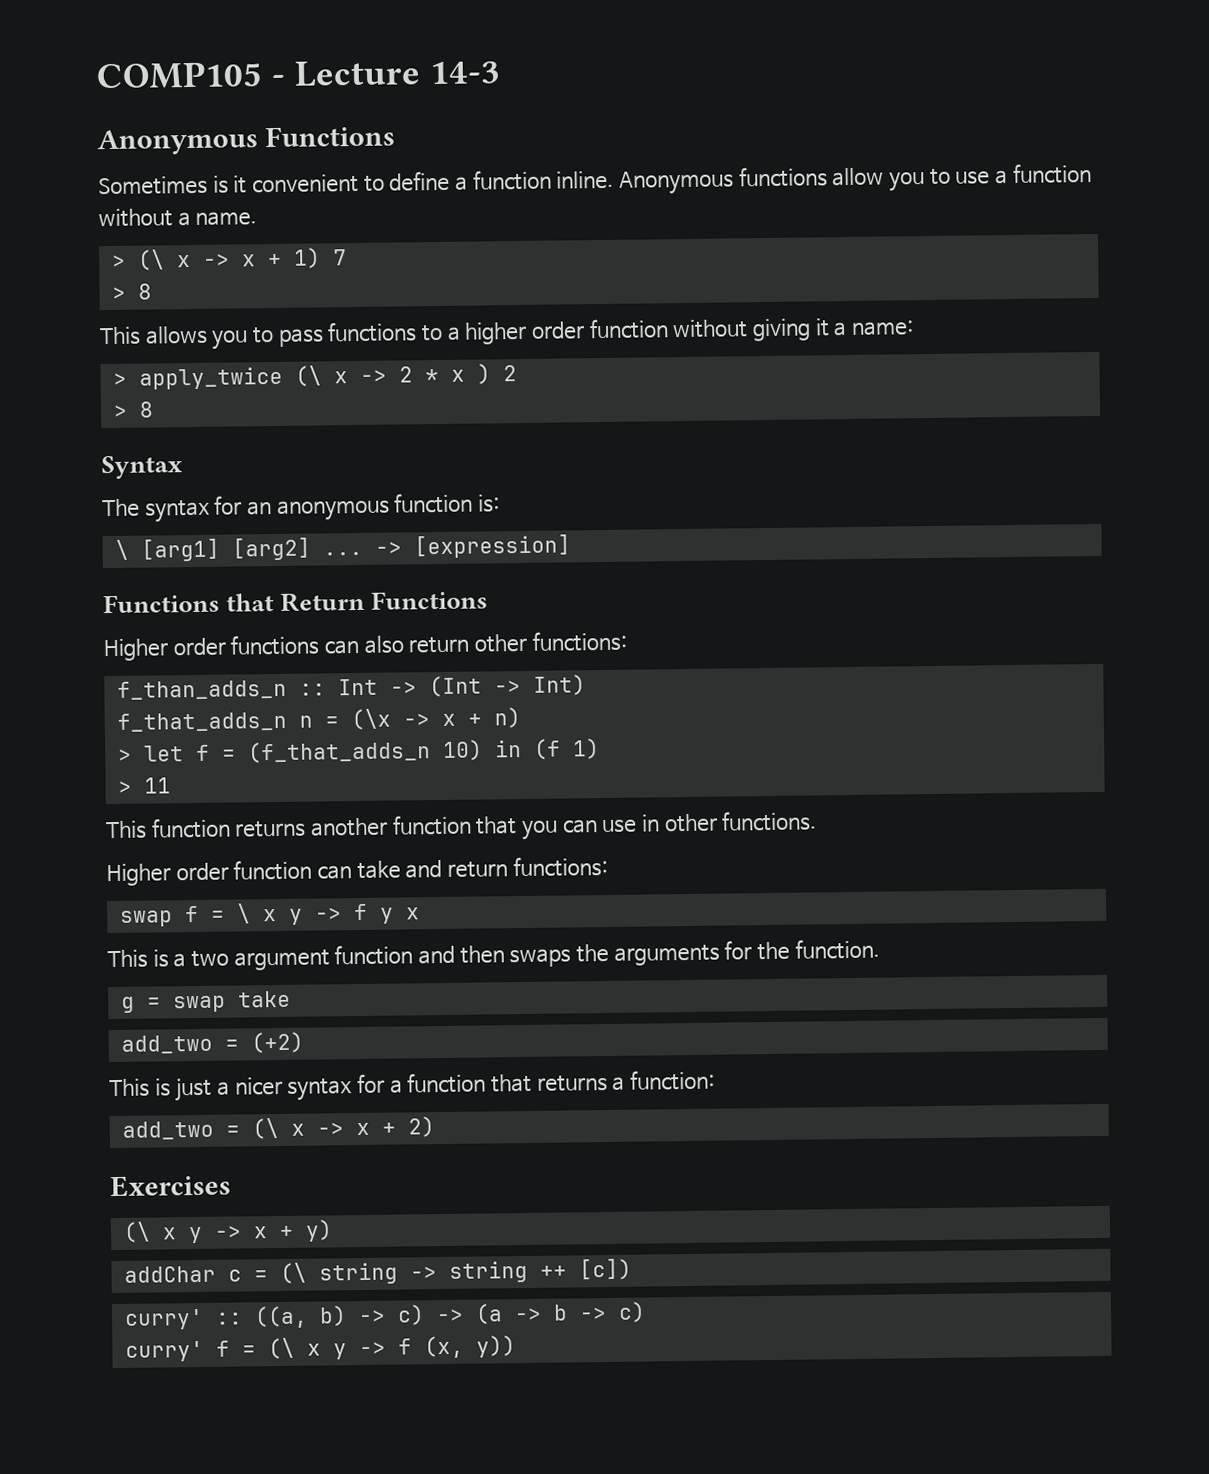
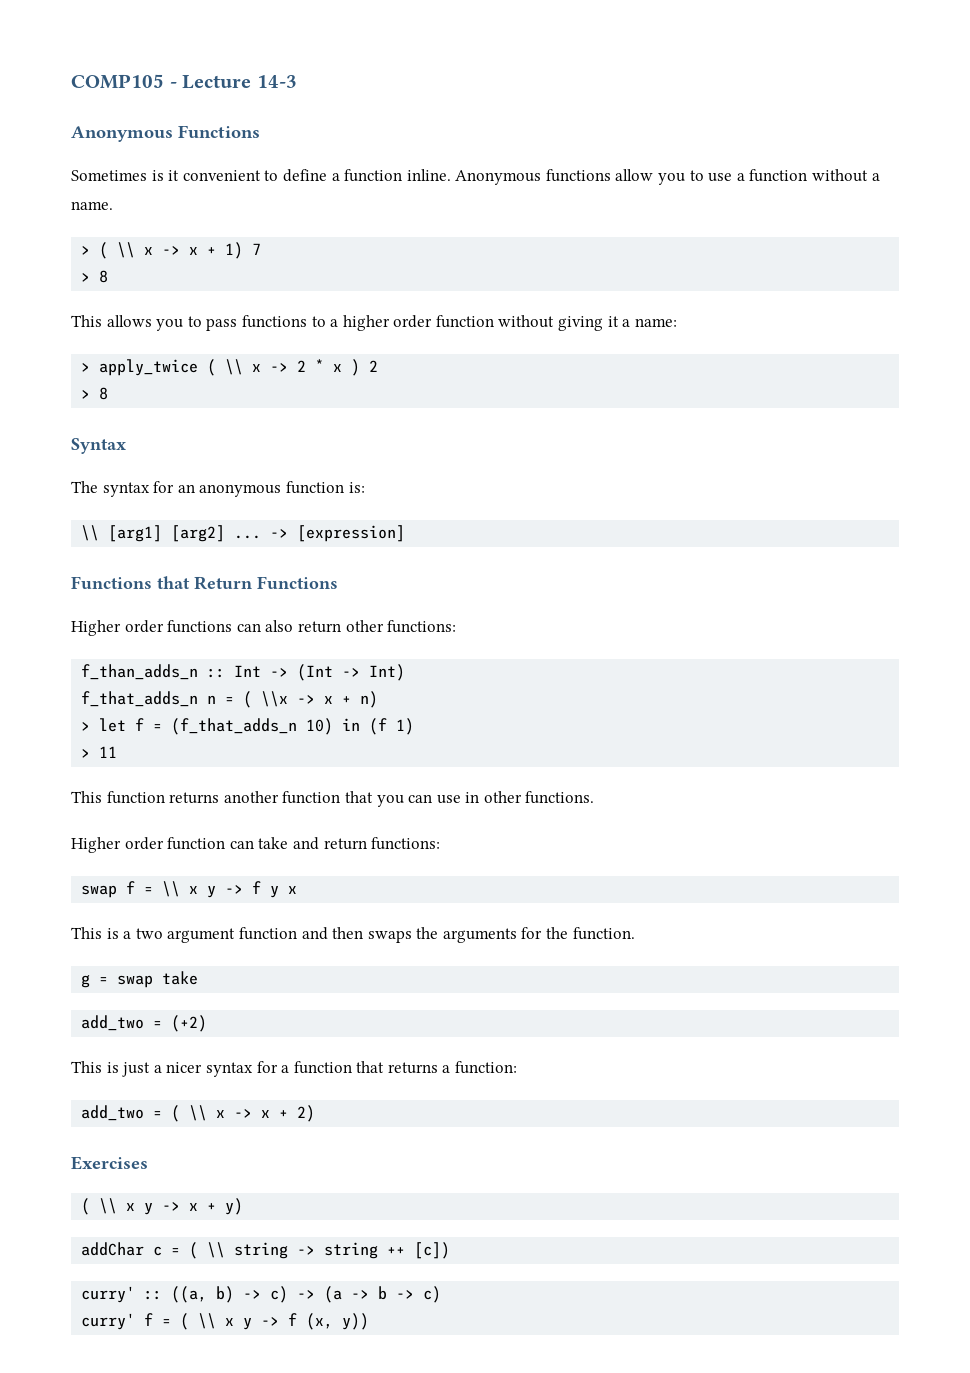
- > (\ x -> x + 1) 7
+ > ( \\ x -> x + 1) 7
- > apply_twice (\ x -> 2 * x ) 2
+ > apply_twice ( \\ x -> 2 * x ) 2
- \ [arg1] [arg2] ...
+ \\ [arg1] [arg2] ...
- f_that_adds_n n = (\x -> x + n)
+ f_that_adds_n n = ( \\x -> x + n)
- swap f = \ x y -> f y x
+ swap f = \\ x y -> f y x
- add_two = (\ x -> x + 2)
+ add_two = ( \\ x -> x + 2)
- (\ x y -> x + y)
+ ( \\ x y -> x + y)
- addChar c = (\ string -> string ++ [c])
+ addChar c = ( \\ string -> string ++ [c])
- curry' f = (\ x y -> f (x, y))
+ curry' f = ( \\ x y -> f (x, y))

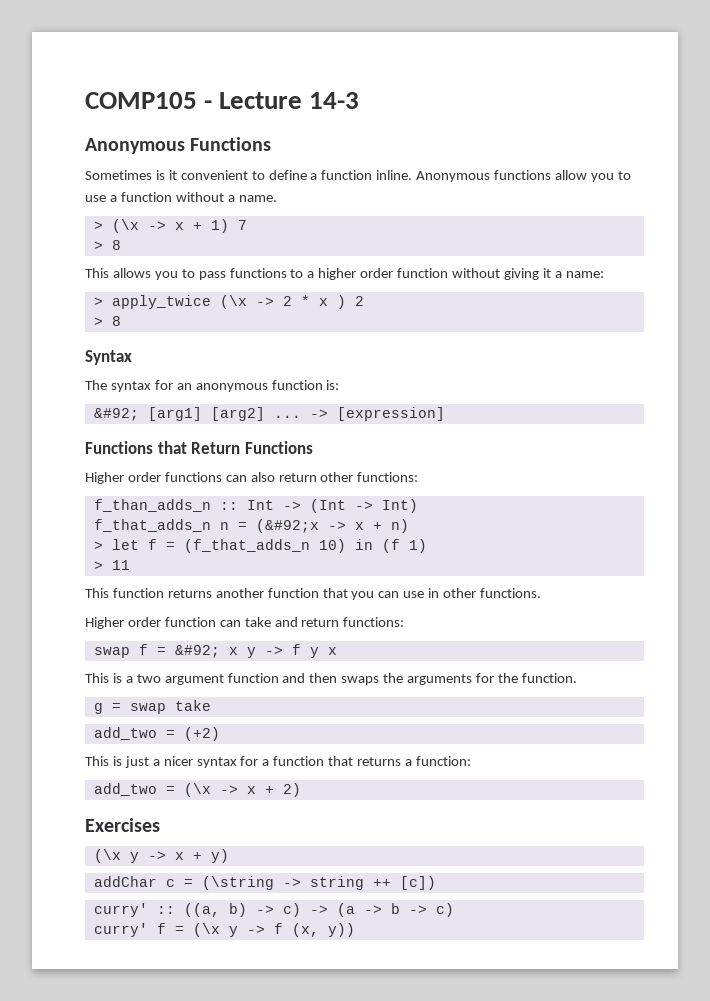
- > ( \\ x -> x + 1) 7
+ > (\x -> x + 1) 7
- > apply_twice ( \\ x -> 2 * x ) 2
+ > apply_twice (\x -> 2 * x ) 2
- \\ [arg1] [arg2] ...
+ &#92; [arg1] [arg2] ...
- f_that_adds_n n = ( \\x -> x + n)
+ f_that_adds_n n = (&#92;x -> x + n)
- swap f = \\ x y -> f y x
+ swap f = &#92; x y -> f y x
- add_two = ( \\ x -> x + 2)
+ add_two = (\x -> x + 2)
- ( \\ x y -> x + y)
+ (\x y -> x + y)
- addChar c = ( \\ string -> string ++ [c])
+ addChar c = (\string -> string ++ [c])
- curry' f = ( \\ x y -> f (x, y))
+ curry' f = (\x y -> f (x, y))

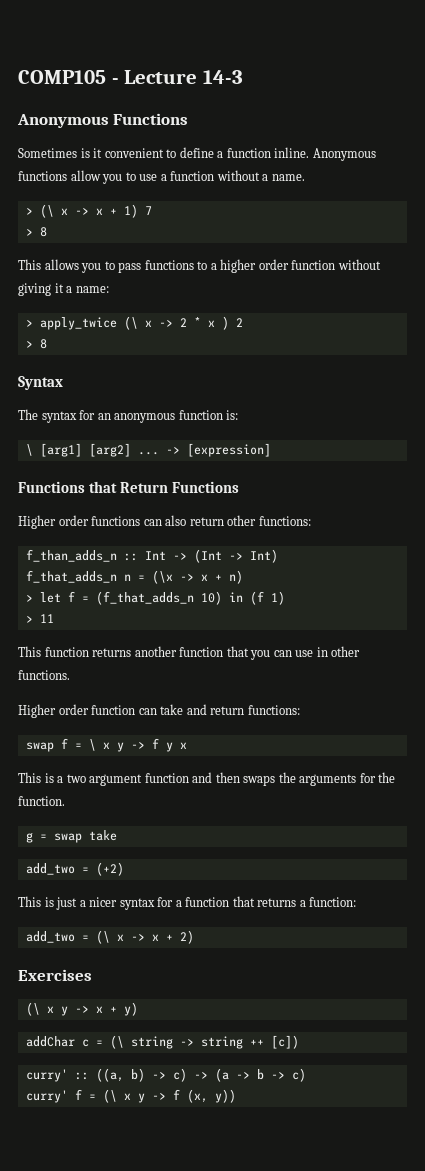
- > (\x -> x + 1) 7
+ > (\ x -> x + 1) 7
- > apply_twice (\x -> 2 * x ) 2
+ > apply_twice (\ x -> 2 * x ) 2
- &#92; [arg1] [arg2] ...
+ \ [arg1] [arg2] ...
- f_that_adds_n n = (&#92;x -> x + n)
+ f_that_adds_n n = (\x -> x + n)
- swap f = &#92; x y -> f y x
+ swap f = \ x y -> f y x
- add_two = (\x -> x + 2)
+ add_two = (\ x -> x + 2)
- (\x y -> x + y)
+ (\ x y -> x + y)
- addChar c = (\string -> string ++ [c])
+ addChar c = (\ string -> string ++ [c])
- curry' f = (\x y -> f (x, y))
+ curry' f = (\ x y -> f (x, y))

